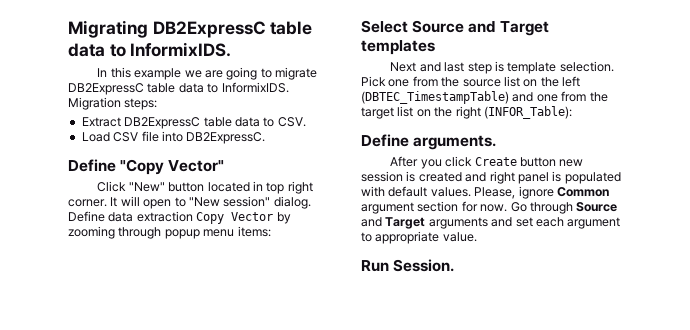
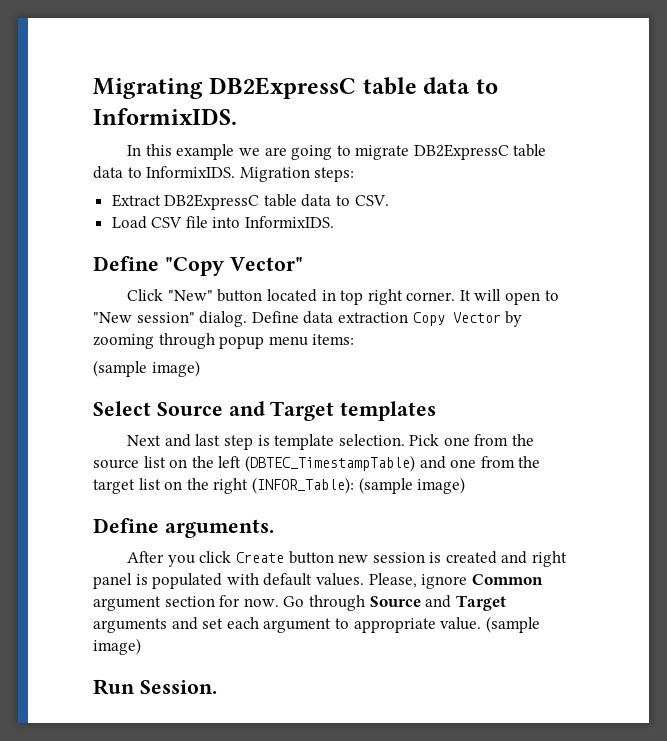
- Load CSV file into DB2ExpressC.
+ Load CSV file into InformixIDS.
  Define data extraction Copy Vector by zooming through popup menu items:
+ (sample image)
- Pick one from the source list on the left (DBTEC_TimestampTable) and one from the target list on the right (INFOR_Table):
+ Pick one from the source list on the left (DBTEC_TimestampTable) and one from the target list on the right (INFOR_Table): (sample image)
- Go through Source and Target arguments and set each argument to appropriate value.
+ Go through Source and Target arguments and set each argument to appropriate value. (sample image)

